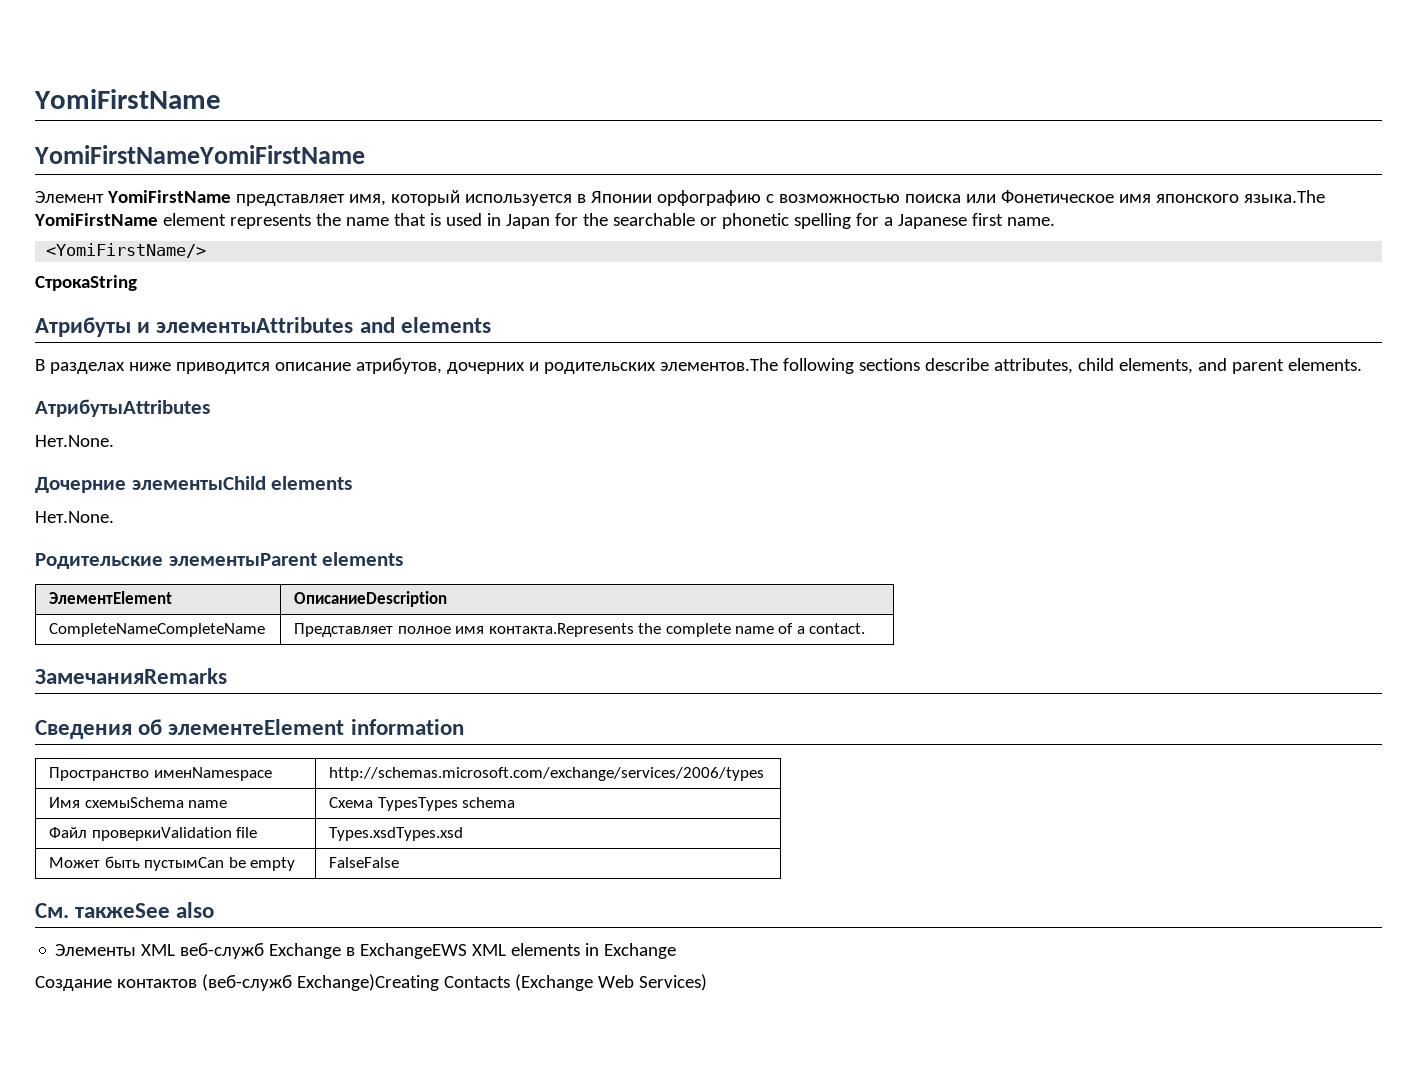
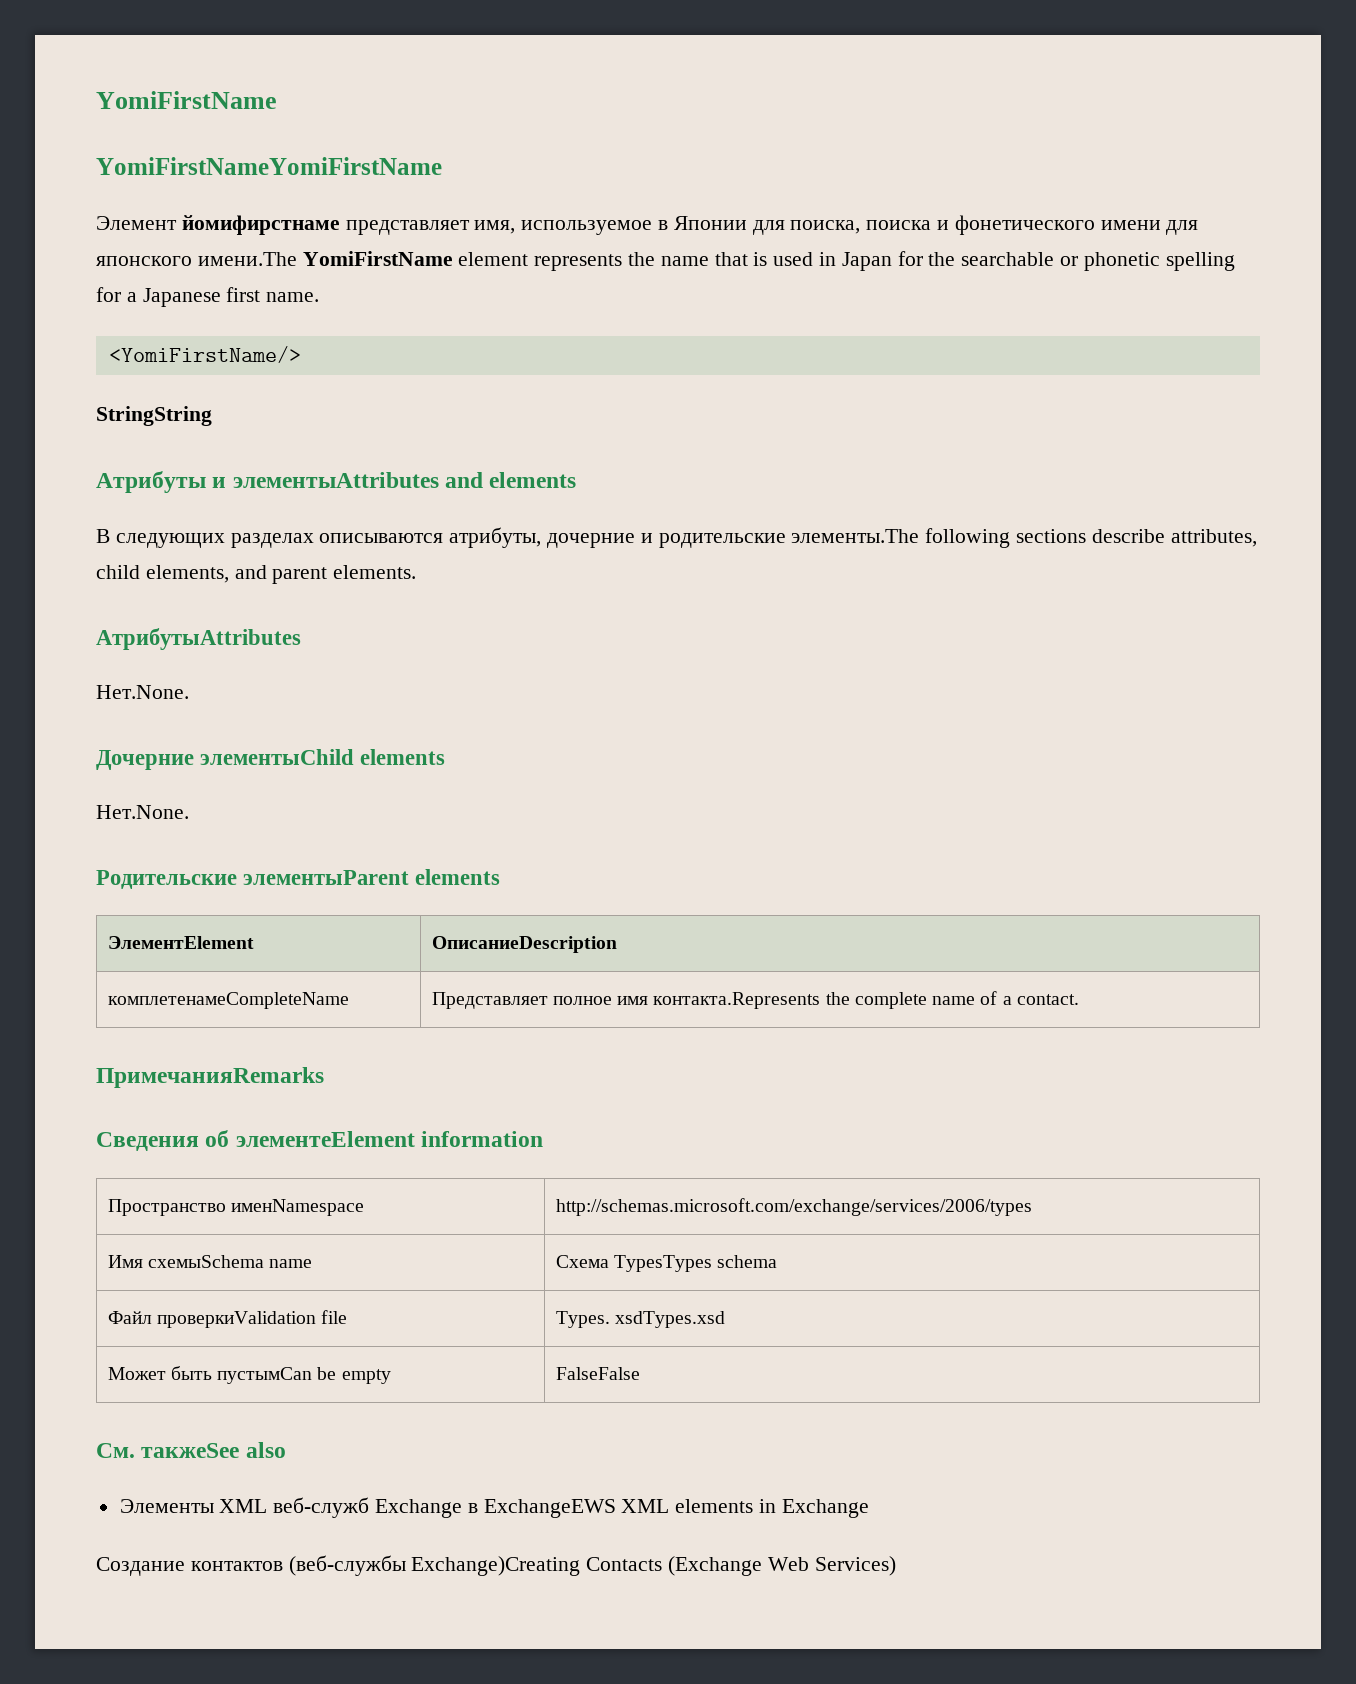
- Элемент YomiFirstName представляет имя, который используется в Японии орфографию с возможностью поиска или Фонетическое имя японского языка.The YomiFirstName element represents the name that is used in Japan for the searchable or phonetic spelling for a Japanese first name.
+ Элемент йомифирстнаме представляет имя, используемое в Японии для поиска, поиска и фонетического имени для японского имени.The YomiFirstName element represents the name that is used in Japan for the searchable or phonetic spelling for a Japanese first name.
- СтрокаString
+ StringString
- В разделах ниже приводится описание атрибутов, дочерних и родительских элементов.The following sections describe attributes, child elements, and parent elements.
+ В следующих разделах описываются атрибуты, дочерние и родительские элементы.The following sections describe attributes, child elements, and parent elements.
- CompleteNameCompleteName | Представляет полное имя контакта.Represents the complete name of a contact.
+ комплетенамеCompleteName | Представляет полное имя контакта.Represents the complete name of a contact.
- ЗамечанияRemarks
+ ПримечанияRemarks
- Файл проверкиValidation file | Types.xsdTypes.xsd
+ Файл проверкиValidation file | Types. xsdTypes.xsd
- Создание контактов (веб-служб Exchange)Creating Contacts (Exchange Web Services)
+ Создание контактов (веб-службы Exchange)Creating Contacts (Exchange Web Services)

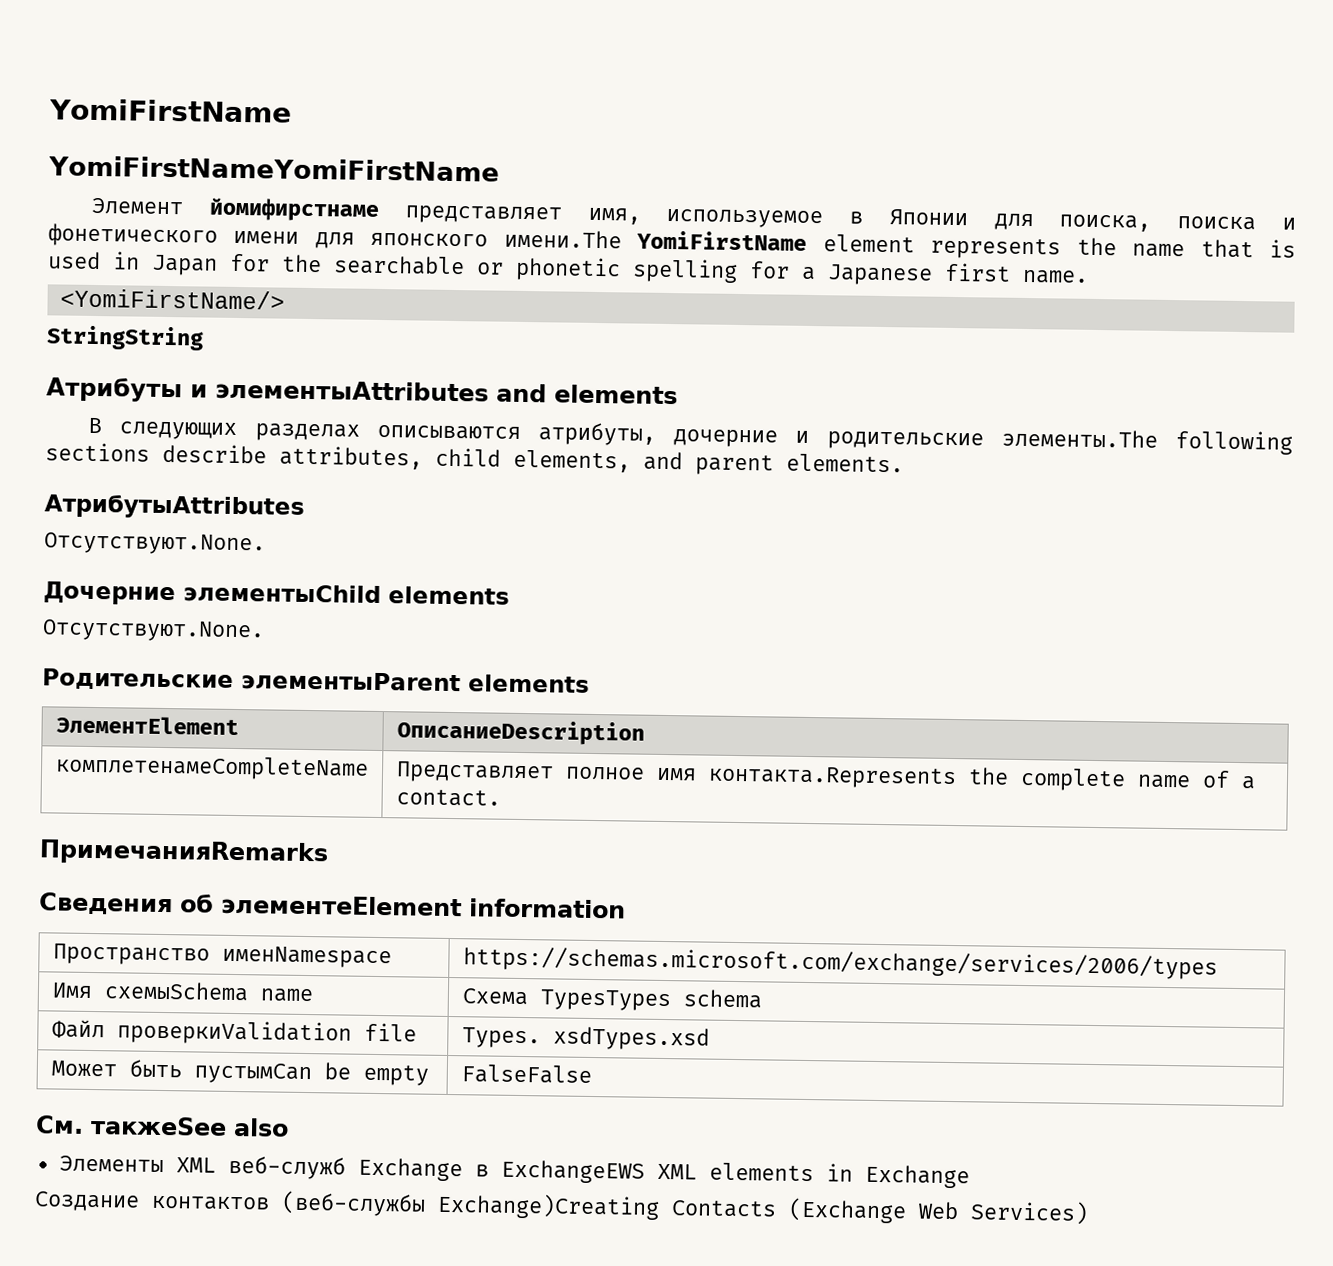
  АтрибутыAttributes
- Нет.None.
+ Отсутствуют.None.
  Дочерние элементыChild elements
- Нет.None.
+ Отсутствуют.None.
- Пространство именNamespace | http://schemas.microsoft.com/exchange/services/2006/types
+ Пространство именNamespace | https://schemas.microsoft.com/exchange/services/2006/types

